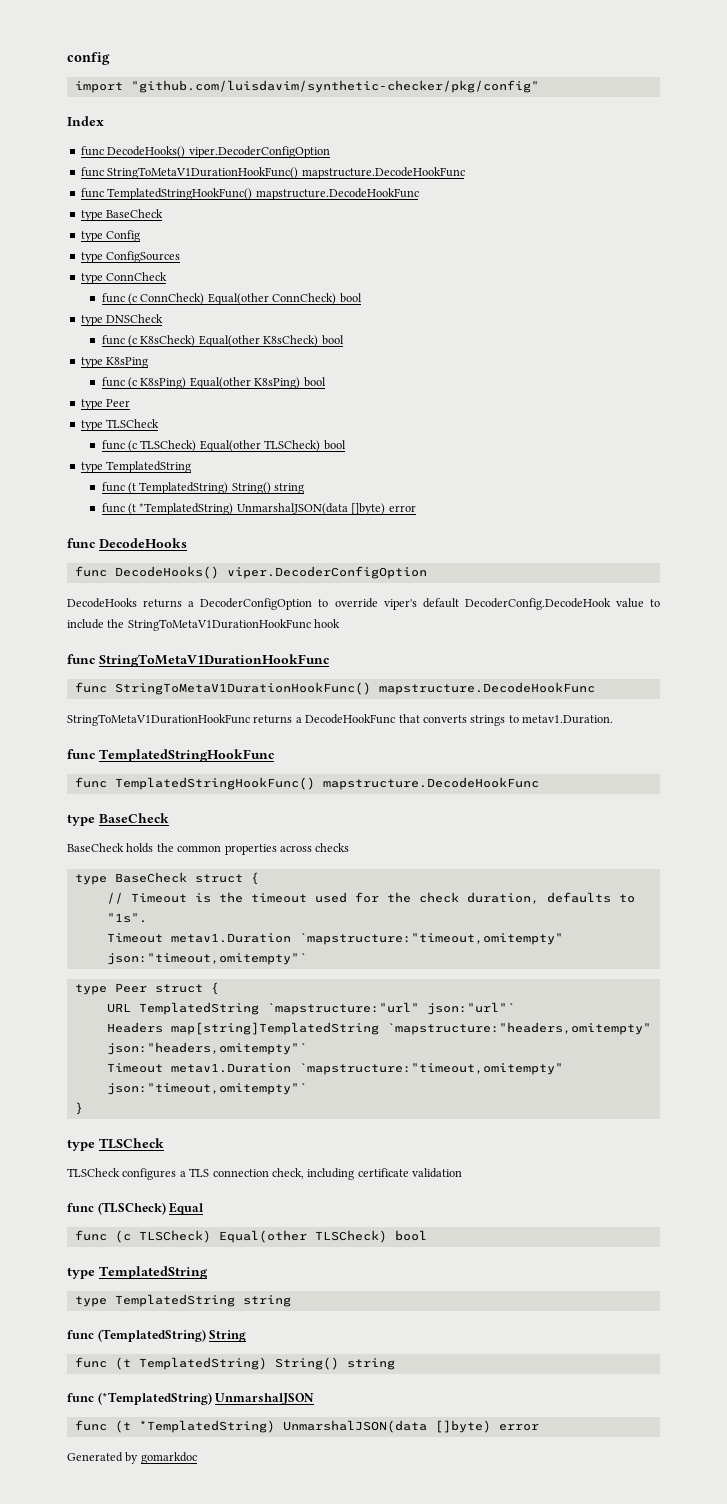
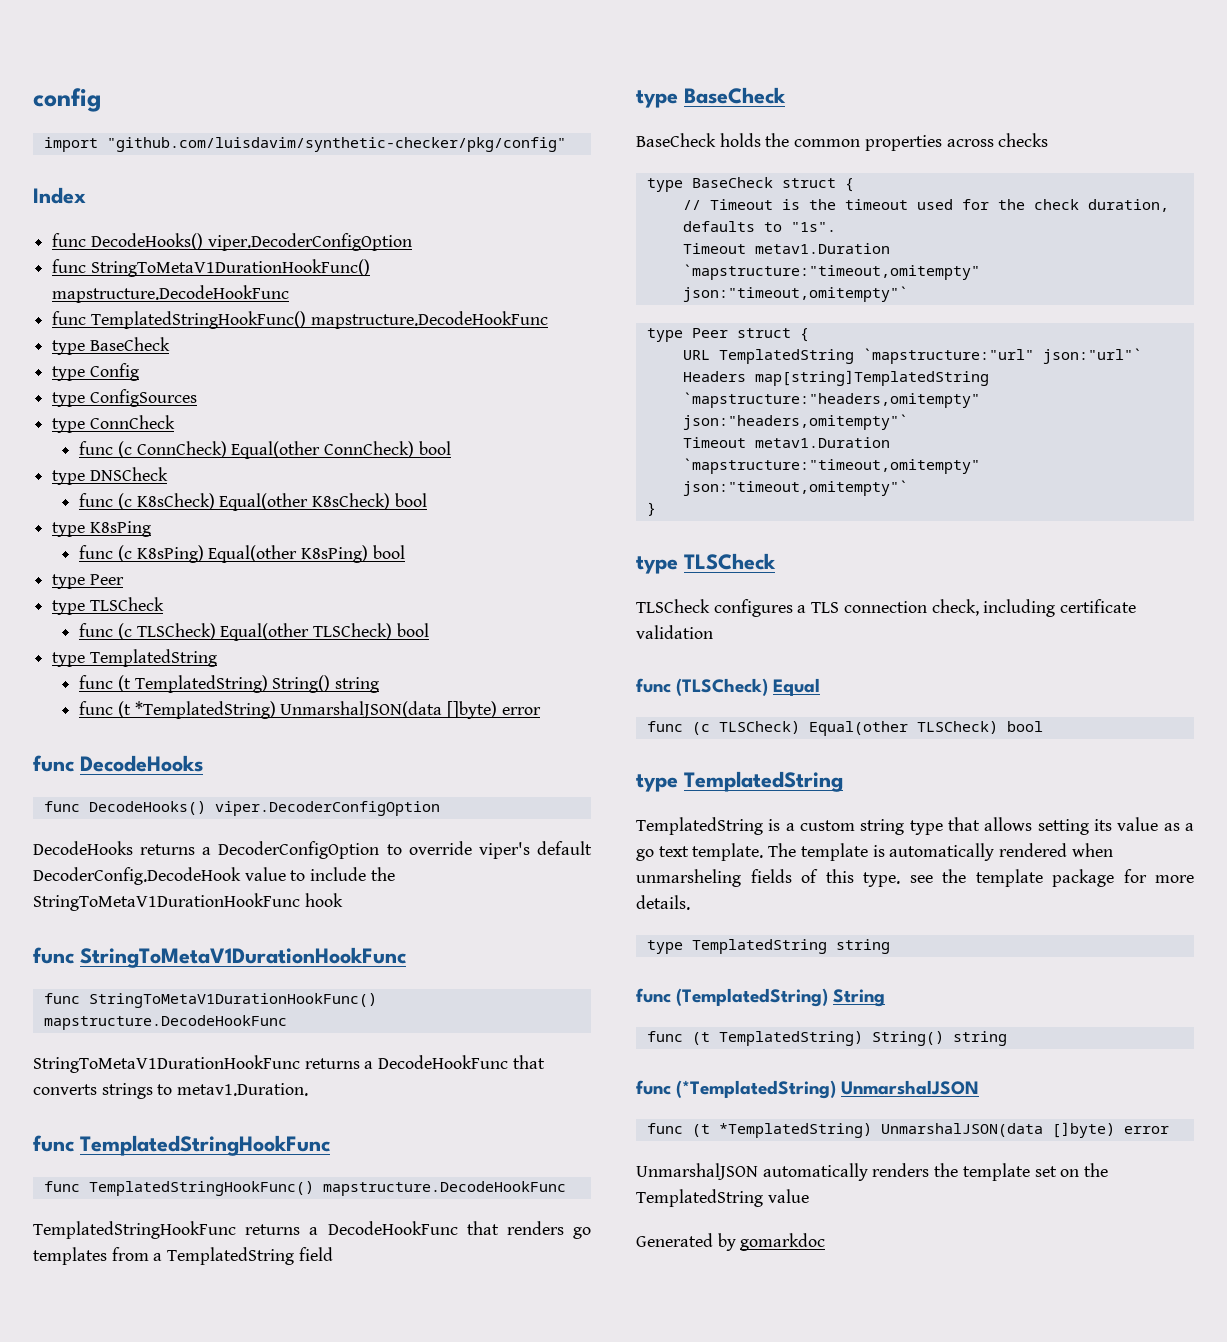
+ TemplatedStringHookFunc returns a DecodeHookFunc that renders go templates from a TemplatedString field
+ TemplatedString is a custom string type that allows setting its value as a go text template. The template is automatically rendered when unmarsheling fields of this type. see the template package for more details.
+ UnmarshalJSON automatically renders the template set on the TemplatedString value

